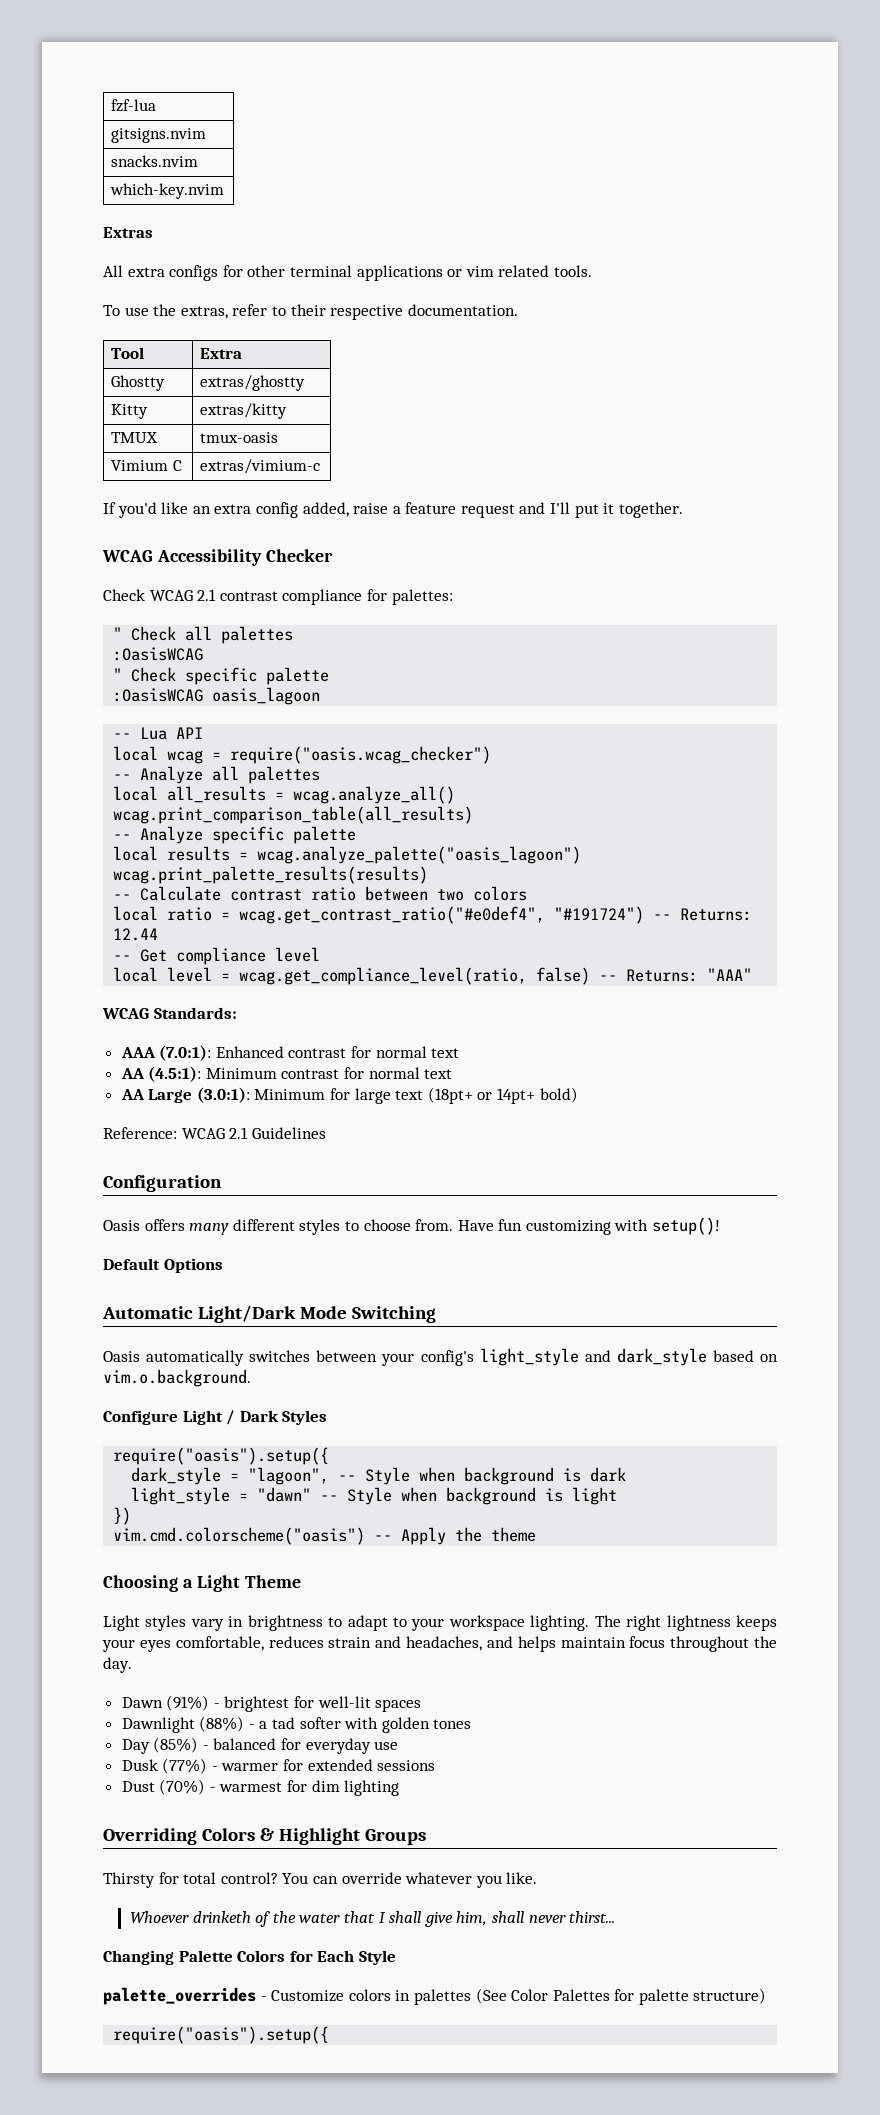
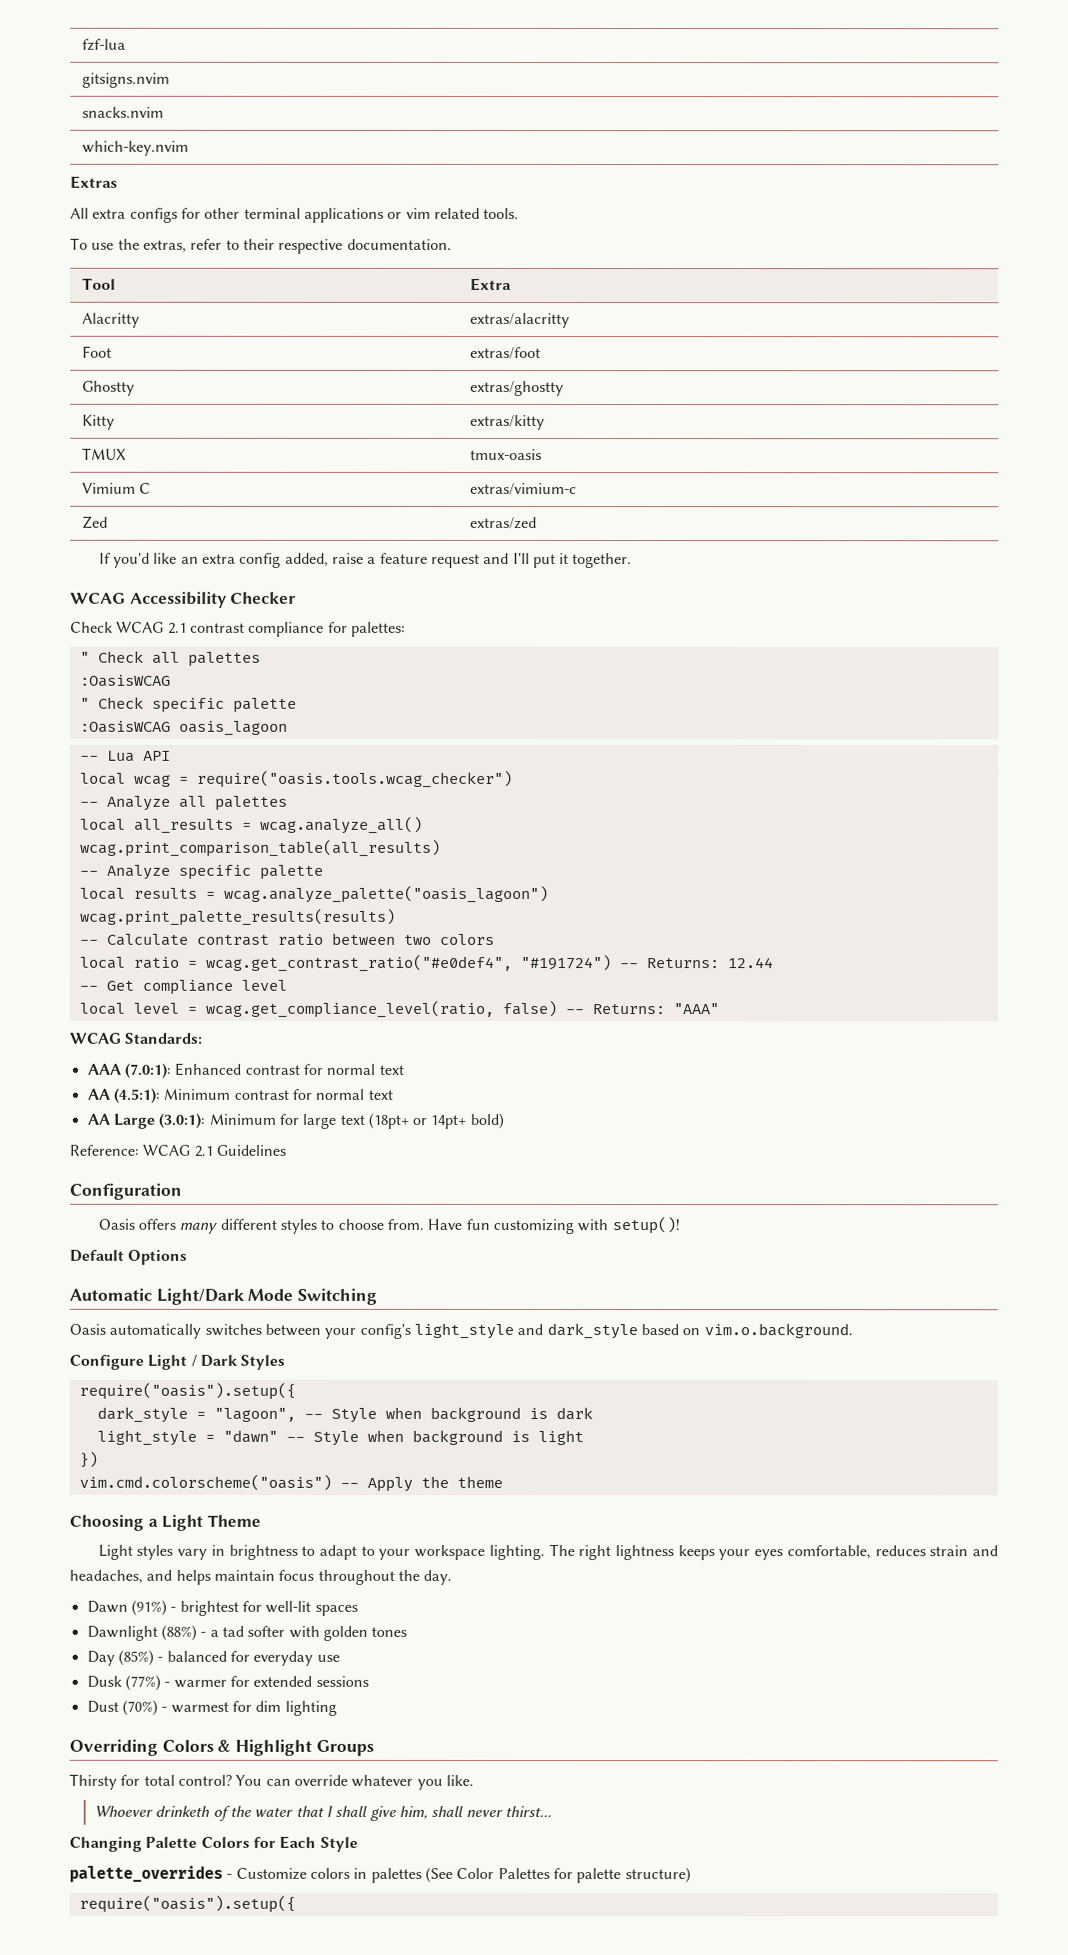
+ Alacritty | extras/alacritty
+ Foot | extras/foot
+ Zed | extras/zed
- local wcag = require("oasis.wcag_checker")
+ local wcag = require("oasis.tools.wcag_checker")

